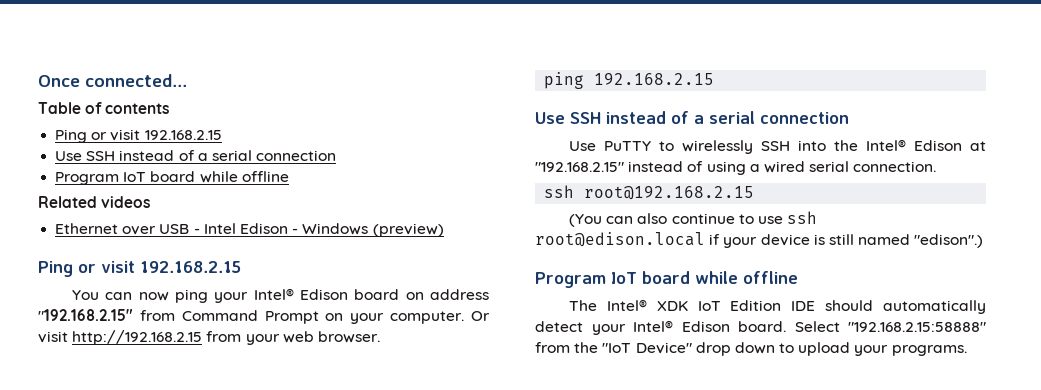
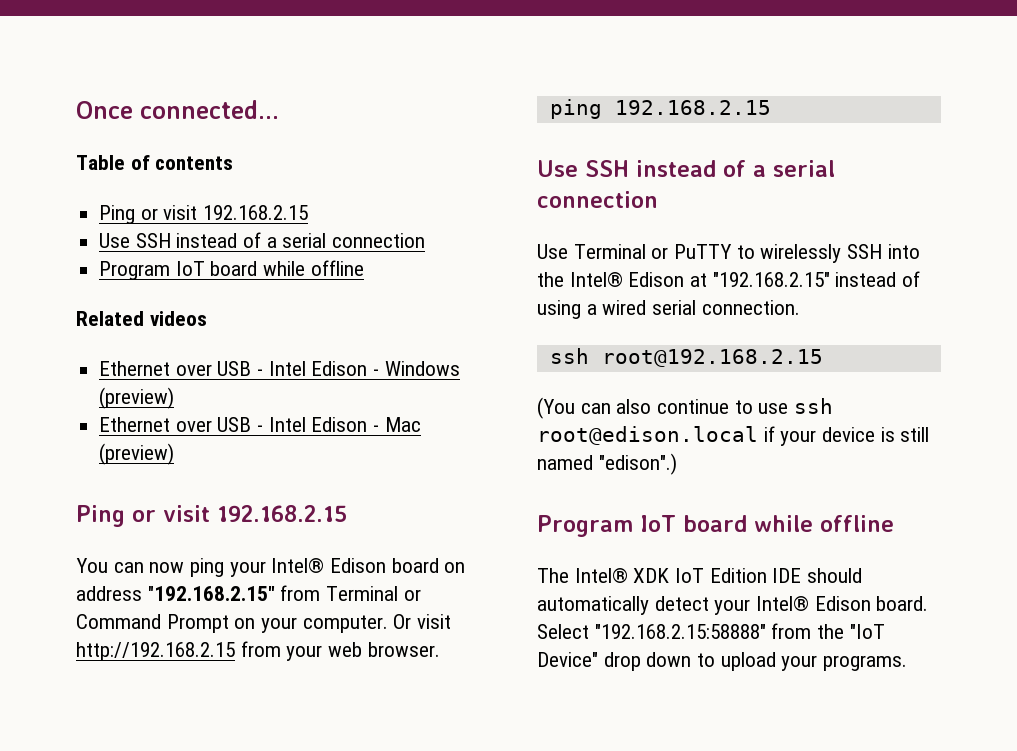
+ Ethernet over USB - Intel Edison - Mac (preview)
- You can now ping your Intel® Edison board on address "192.168.2.15" from Command Prompt on your computer.
+ You can now ping your Intel® Edison board on address "192.168.2.15" from Terminal or Command Prompt on your computer.
- Use PuTTY to wirelessly SSH into the Intel® Edison at "192.168.2.15" instead of using a wired serial connection.
+ Use Terminal or PuTTY to wirelessly SSH into the Intel® Edison at "192.168.2.15" instead of using a wired serial connection.

